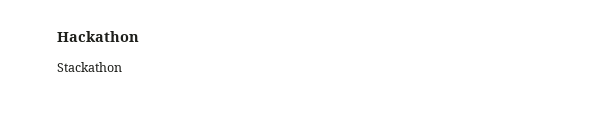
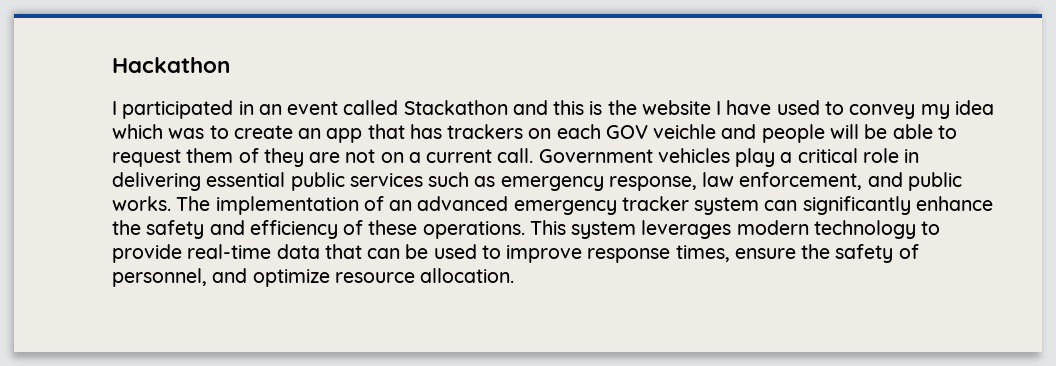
- Stackathon
+ I participated in an event called Stackathon and this is the website I have used to convey my idea which was to create an app that has trackers on each GOV veichle and people will be able to request them of they are not on a current call. Government vehicles play a critical role in delivering essential public services such as emergency response, law enforcement, and public works. The implementation of an advanced emergency tracker system can significantly enhance the safety and efficiency of these operations. This system leverages modern technology to provide real-time data that can be used to improve response times, ensure the safety of personnel, and optimize resource allocation.

